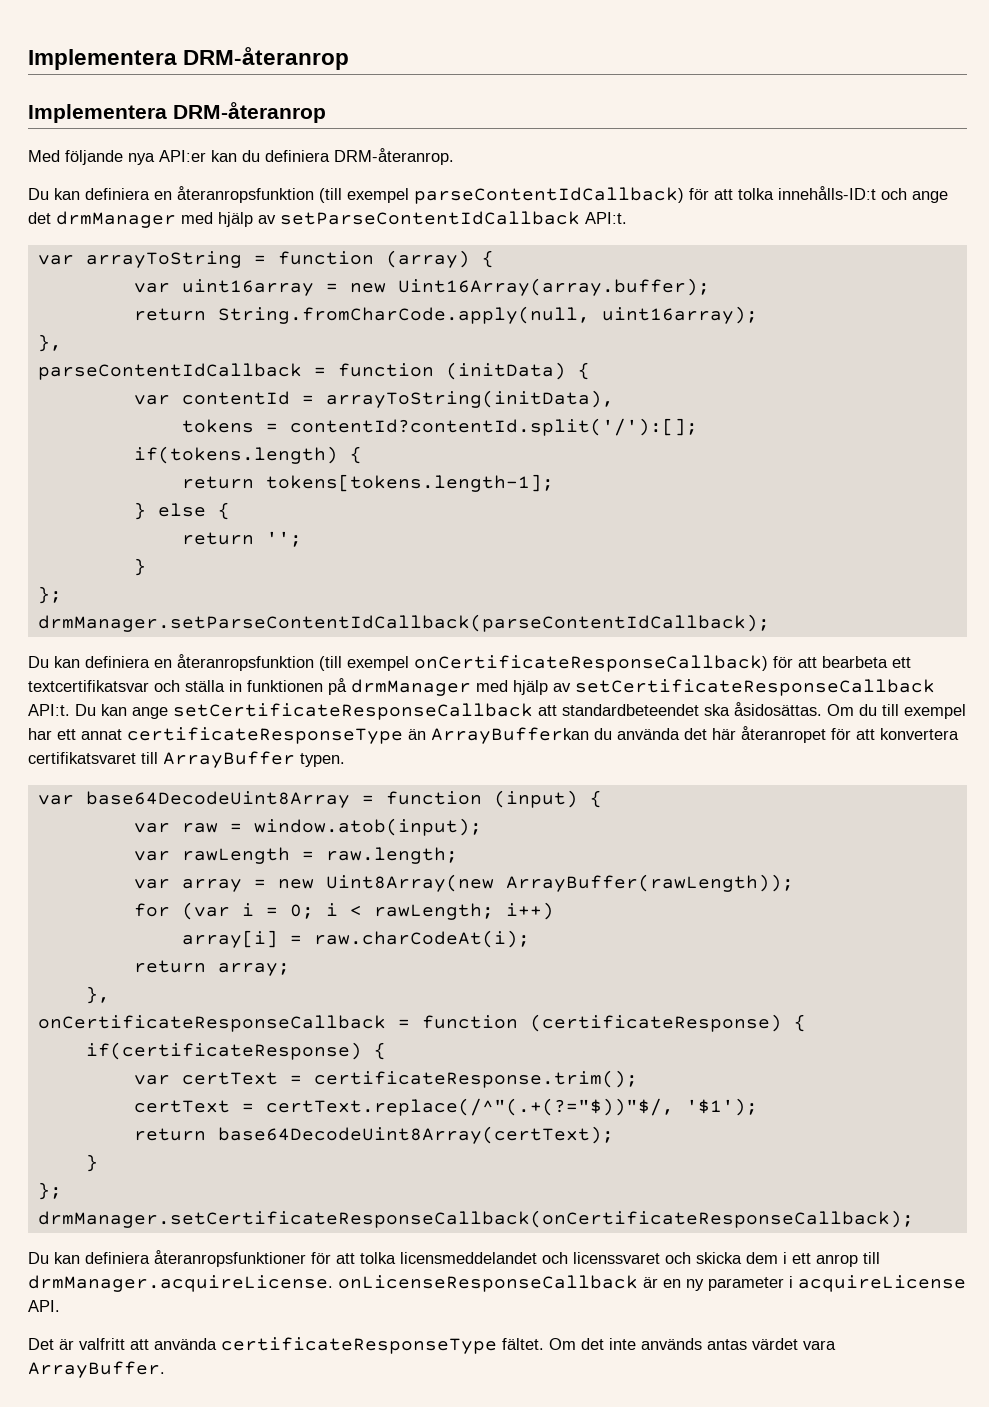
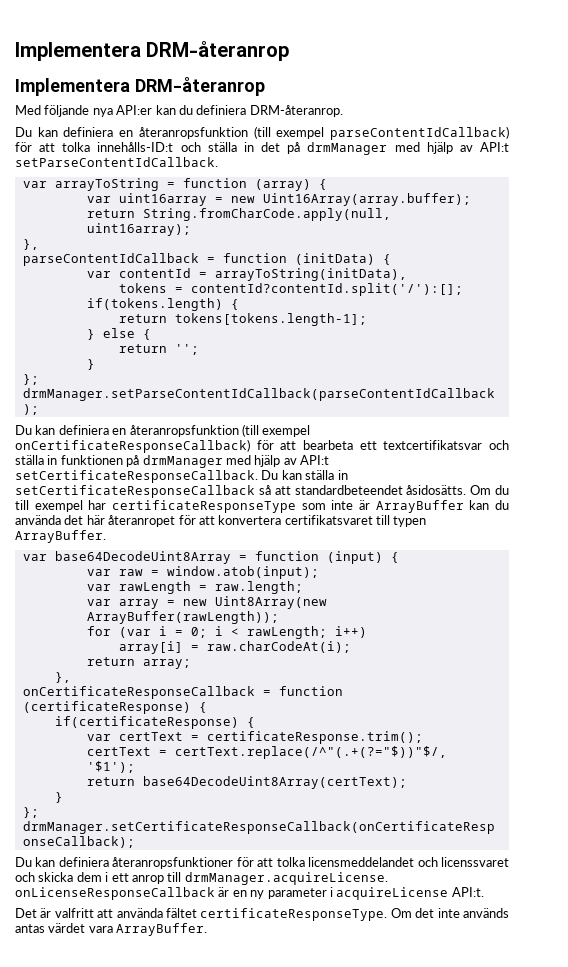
- Du kan definiera en återanropsfunktion (till exempel parseContentIdCallback) för att tolka innehålls-ID:t och ange det drmManager med hjälp av setParseContentIdCallback API:t.
+ Du kan definiera en återanropsfunktion (till exempel parseContentIdCallback) för att tolka innehålls-ID:t och ställa in det på drmManager med hjälp av API:t setParseContentIdCallback.
- Du kan definiera en återanropsfunktion (till exempel onCertificateResponseCallback) för att bearbeta ett textcertifikatsvar och ställa in funktionen på drmManager med hjälp av setCertificateResponseCallback API:t. Du kan ange setCertificateResponseCallback att standardbeteendet ska åsidosättas.
+ Du kan definiera en återanropsfunktion (till exempel onCertificateResponseCallback) för att bearbeta ett textcertifikatsvar och ställa in funktionen på drmManager med hjälp av API:t setCertificateResponseCallback. Du kan ställa in setCertificateResponseCallback så att standardbeteendet åsidosätts.
- Om du till exempel har ett annat certificateResponseType än ArrayBufferkan du använda det här återanropet för att konvertera certifikatsvaret till ArrayBuffer typen.
+ Om du till exempel har certificateResponseType som inte är ArrayBuffer kan du använda det här återanropet för att konvertera certifikatsvaret till typen ArrayBuffer.
- Du kan definiera återanropsfunktioner för att tolka licensmeddelandet och licenssvaret och skicka dem i ett anrop till drmManager.acquireLicense. onLicenseResponseCallback är en ny parameter i acquireLicense API.
+ Du kan definiera återanropsfunktioner för att tolka licensmeddelandet och licenssvaret och skicka dem i ett anrop till drmManager.acquireLicense. onLicenseResponseCallback är en ny parameter i acquireLicense API:t.
- Det är valfritt att använda certificateResponseType fältet.
+ Det är valfritt att använda fältet certificateResponseType.

